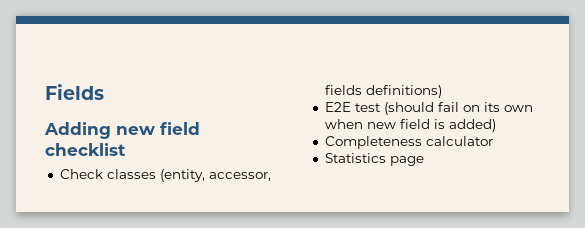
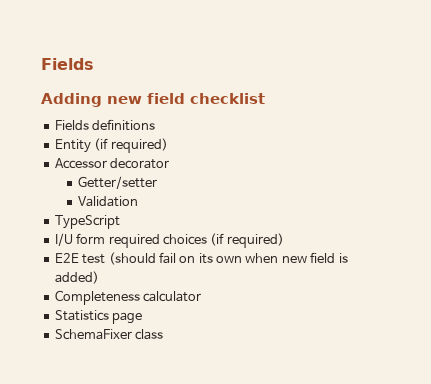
- Check classes (entity, accessor, fields definitions)
+ Fields definitions
+ Entity (if required)
+ Accessor decorator
+ Getter/setter
+ Validation
+ TypeScript
+ I/U form required choices (if required)
+ SchemaFixer class

